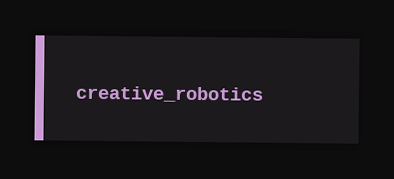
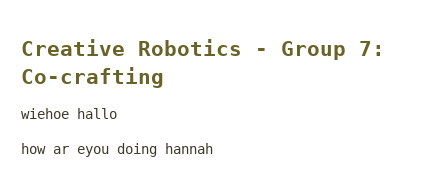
- creative_robotics
+ Creative Robotics - Group 7: Co-crafting
+ wiehoe hallo
+ how ar eyou doing hannah

